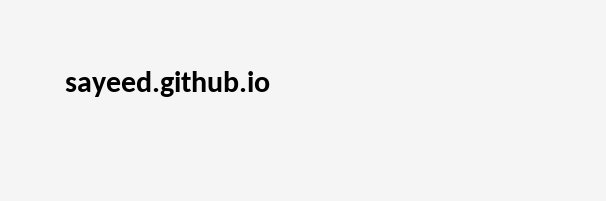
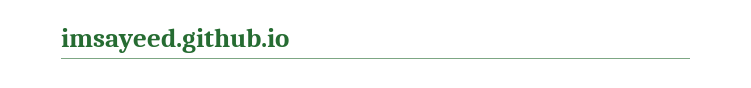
- sayeed.github.io
+ imsayeed.github.io

